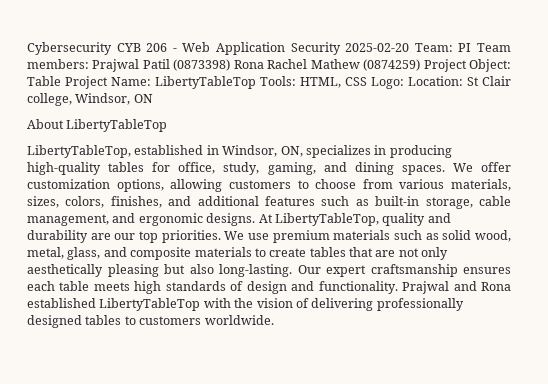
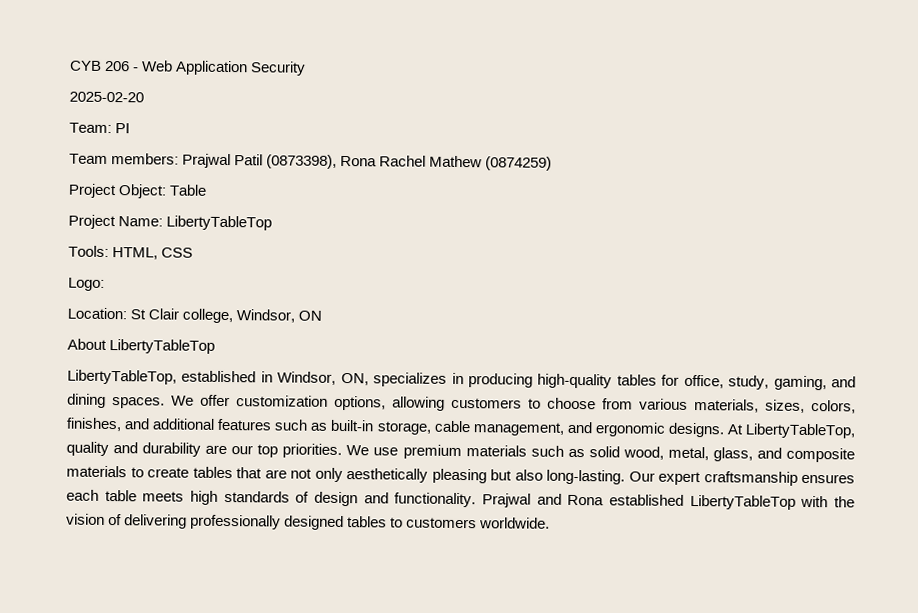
- Cybersecurity CYB 206 - Web Application Security 2025-02-20 Team: PI Team members: Prajwal Patil (0873398) Rona Rachel Mathew (0874259) Project Object: Table Project Name: LibertyTableTop Tools: HTML, CSS Logo: Location: St Clair college, Windsor, ON
+ CYB 206 - Web Application Security
+ 2025-02-20
+ Team: PI
+ Team members: Prajwal Patil (0873398), Rona Rachel Mathew (0874259)
+ Project Object: Table
+ Project Name: LibertyTableTop
+ Tools: HTML, CSS
+ Logo:
+ Location: St Clair college, Windsor, ON

